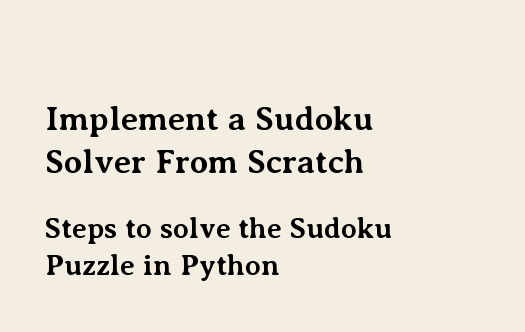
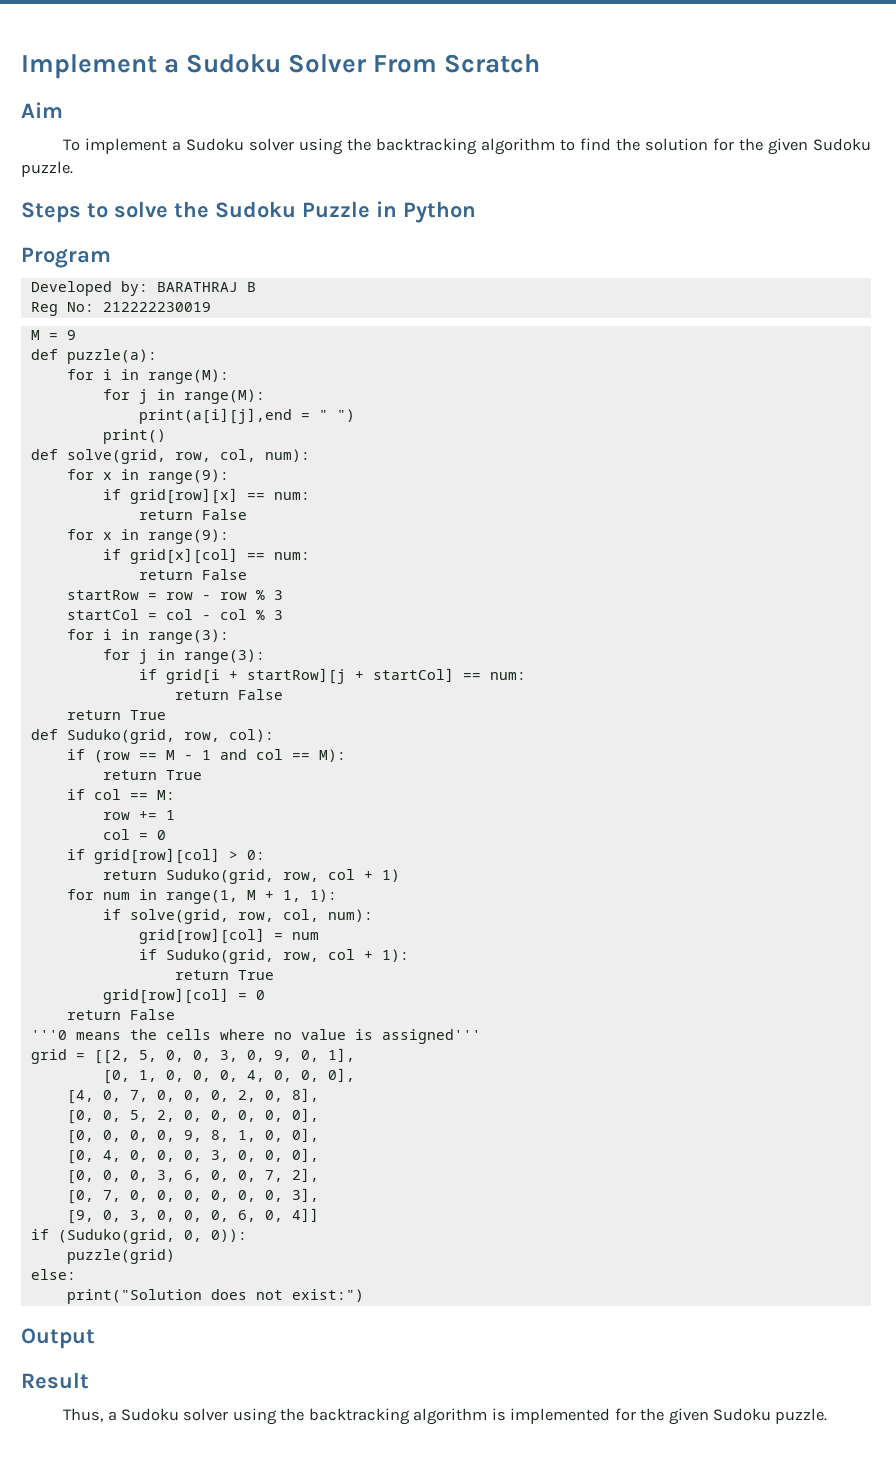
+ Aim
+ To implement a Sudoku solver using the backtracking algorithm to find the solution for the given Sudoku puzzle.
+ Program
+ Developed by: BARATHRAJ B
+ Reg No: 212222230019
+ M = 9
+ def puzzle(a):
+ for i in range(M):
+ for j in range(M):
+ print(a[i][j],end = " ")
+ print()
+ def solve(grid, row, col, num):
+ for x in range(9):
+ if grid[row][x] == num:
+ return False
+ for x in range(9):
+ if grid[x][col] == num:
+ return False
+ startRow = row - row % 3
+ startCol = col - col % 3
+ for i in range(3):
+ for j in range(3):
+ if grid[i + startRow][j + startCol] == num:
+ return False
+ return True
+ def Suduko(grid, row, col):
+ if (row == M - 1 and col == M):
+ return True
+ if col == M:
+ row += 1
+ col = 0
+ if grid[row][col] > 0:
+ return Suduko(grid, row, col + 1)
+ for num in range(1, M + 1, 1):
+ if solve(grid, row, col, num):
+ grid[row][col] = num
+ if Suduko(grid, row, col + 1):
+ return True
+ grid[row][col] = 0
+ return False
+ '''0 means the cells where no value is assigned'''
+ grid = [[2, 5, 0, 0, 3, 0, 9, 0, 1],
+ [0, 1, 0, 0, 0, 4, 0, 0, 0],
+ [4, 0, 7, 0, 0, 0, 2, 0, 8],
+ [0, 0, 5, 2, 0, 0, 0, 0, 0],
+ [0, 0, 0, 0, 9, 8, 1, 0, 0],
+ [0, 4, 0, 0, 0, 3, 0, 0, 0],
+ [0, 0, 0, 3, 6, 0, 0, 7, 2],
+ [0, 7, 0, 0, 0, 0, 0, 0, 3],
+ [9, 0, 3, 0, 0, 0, 6, 0, 4]]
+ if (Suduko(grid, 0, 0)):
+ puzzle(grid)
+ else:
+ print("Solution does not exist:")
+ Output
+ Result
+ Thus, a Sudoku solver using the backtracking algorithm is implemented for the given Sudoku puzzle.

